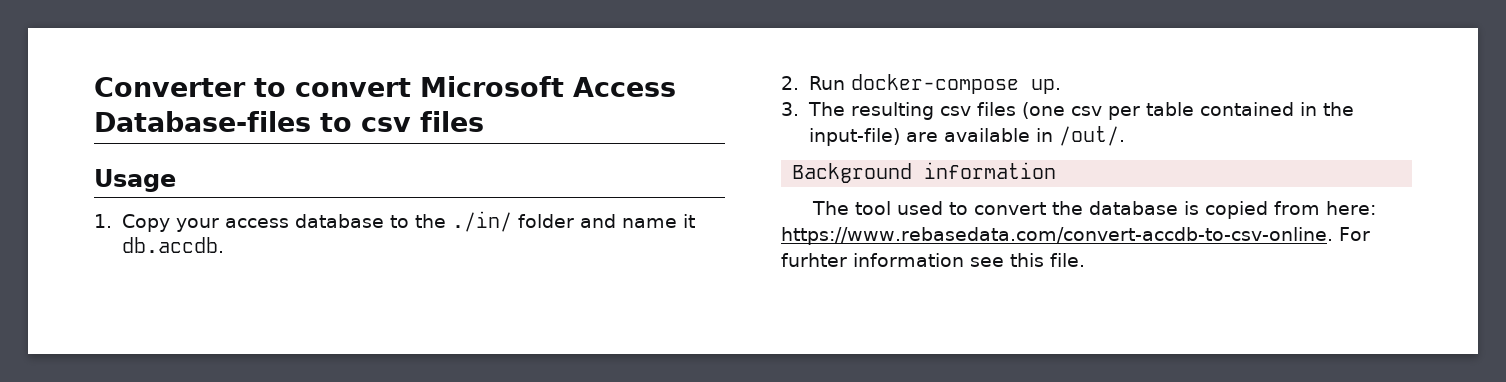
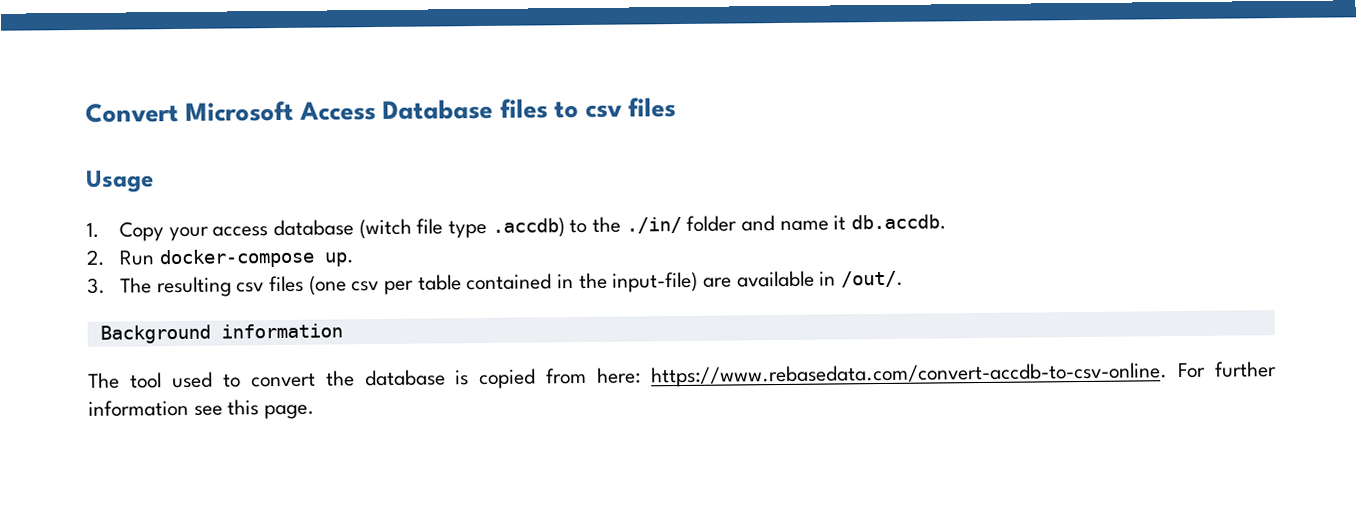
- Converter to convert Microsoft Access Database-files to csv files
+ Convert Microsoft Access Database files to csv files
- 1. Copy your access database to the ./in/ folder and name it db.accdb.
+ 1. Copy your access database (witch file type .accdb) to the ./in/ folder and name it db.accdb.
- The tool used to convert the database is copied from here: https://www.rebasedata.com/convert-accdb-to-csv-online. For furhter information see this file.
+ The tool used to convert the database is copied from here: https://www.rebasedata.com/convert-accdb-to-csv-online. For further information see this page.

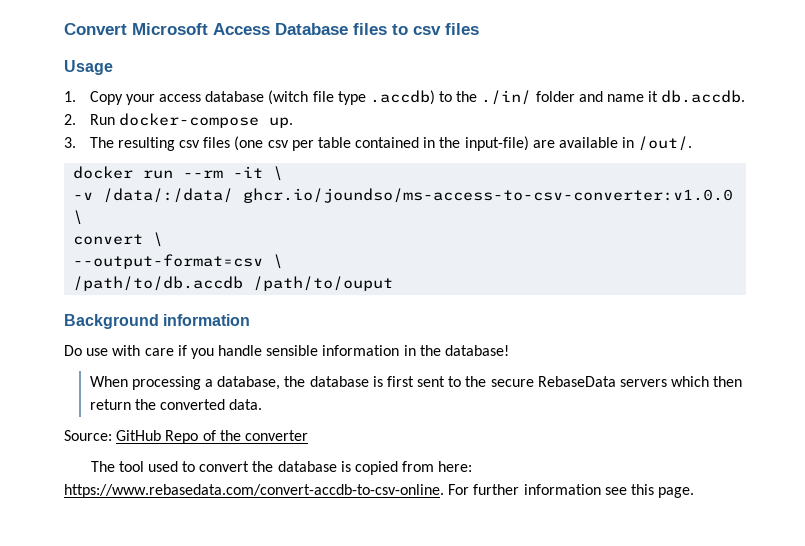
+ docker run --rm -it \
+ -v /data/:/data/ ghcr.io/joundso/ms-access-to-csv-converter:v1.0.0 \
+ convert \
+ --output-format=csv \
+ /path/to/db.accdb /path/to/ouput
  Background information
+ Do use with care if you handle sensible information in the database!
+ When processing a database, the database is first sent to the secure RebaseData servers which then return the converted data.
+ Source: GitHub Repo of the converter

